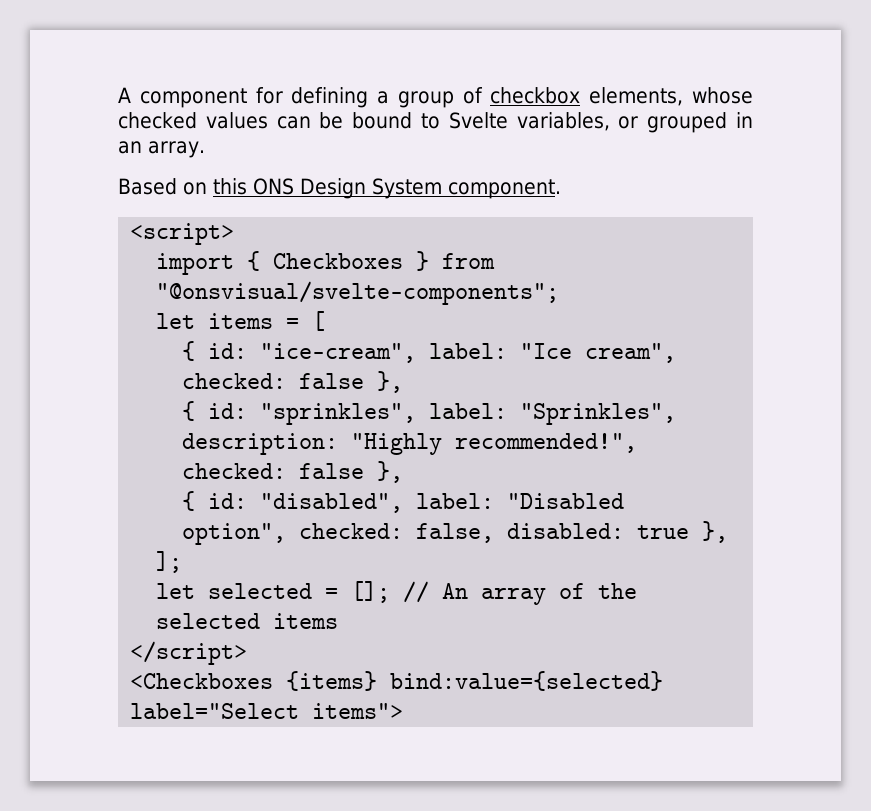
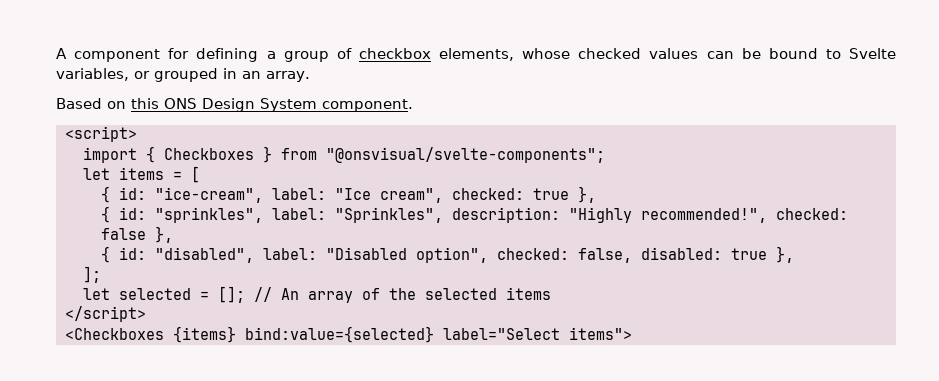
- { id: "ice-cream", label: "Ice cream", checked: false },
+ { id: "ice-cream", label: "Ice cream", checked: true },

